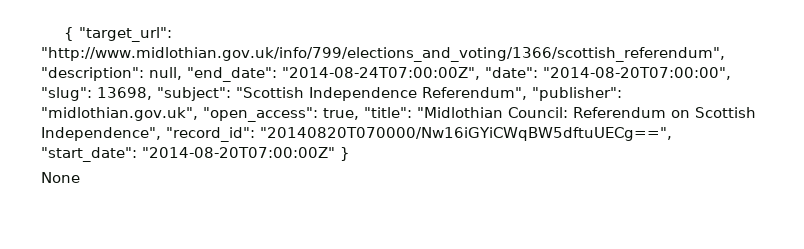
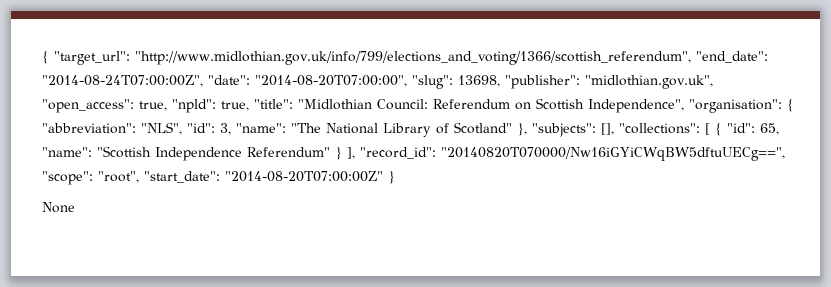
- { "target_url": "http://www.midlothian.gov.uk/info/799/elections_and_voting/1366/scottish_referendum", "description": null, "end_date": "2014-08-24T07:00:00Z", "date": "2014-08-20T07:00:00", "slug": 13698, "subject": "Scottish Independence Referendum", "publisher": "midlothian.gov.uk", "open_access": true, "title": "Midlothian Council: Referendum on Scottish Independence", "record_id": "20140820T070000/Nw16iGYiCWqBW5dftuUECg==", "start_date": "2014-08-20T07:00:00Z" }
+ { "target_url": "http://www.midlothian.gov.uk/info/799/elections_and_voting/1366/scottish_referendum", "end_date": "2014-08-24T07:00:00Z", "date": "2014-08-20T07:00:00", "slug": 13698, "publisher": "midlothian.gov.uk", "open_access": true, "npld": true, "title": "Midlothian Council: Referendum on Scottish Independence", "organisation": { "abbreviation": "NLS", "id": 3, "name": "The National Library of Scotland" }, "subjects": [], "collections": [ { "id": 65, "name": "Scottish Independence Referendum" } ], "record_id": "20140820T070000/Nw16iGYiCWqBW5dftuUECg==", "scope": "root", "start_date": "2014-08-20T07:00:00Z" }

